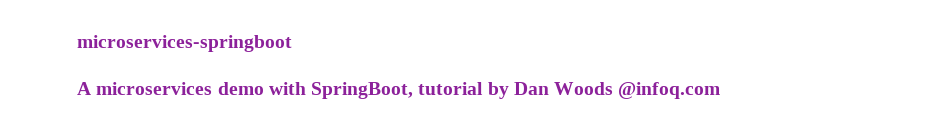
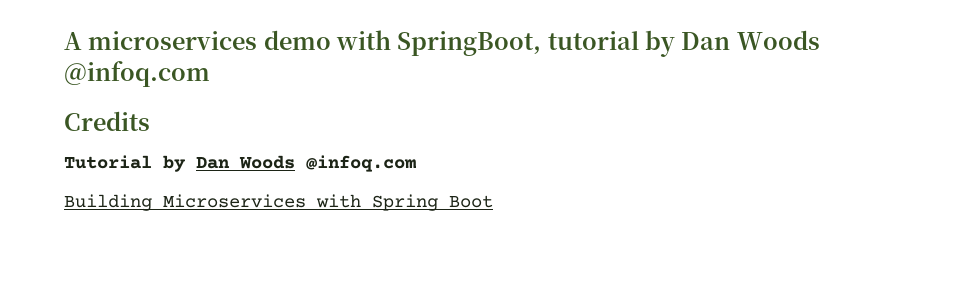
- microservices-springboot
+ Credits
+ Tutorial by Dan Woods @infoq.com
+ Building Microservices with Spring Boot

